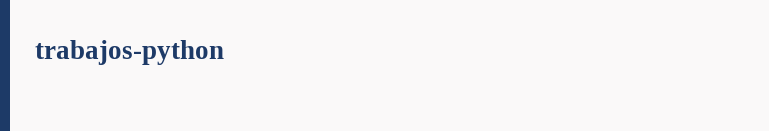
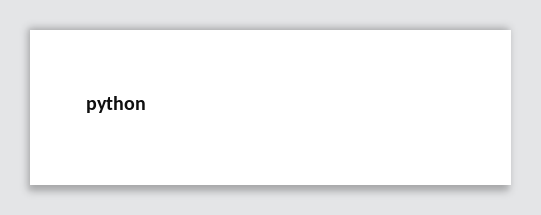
- trabajos-python
+ python

